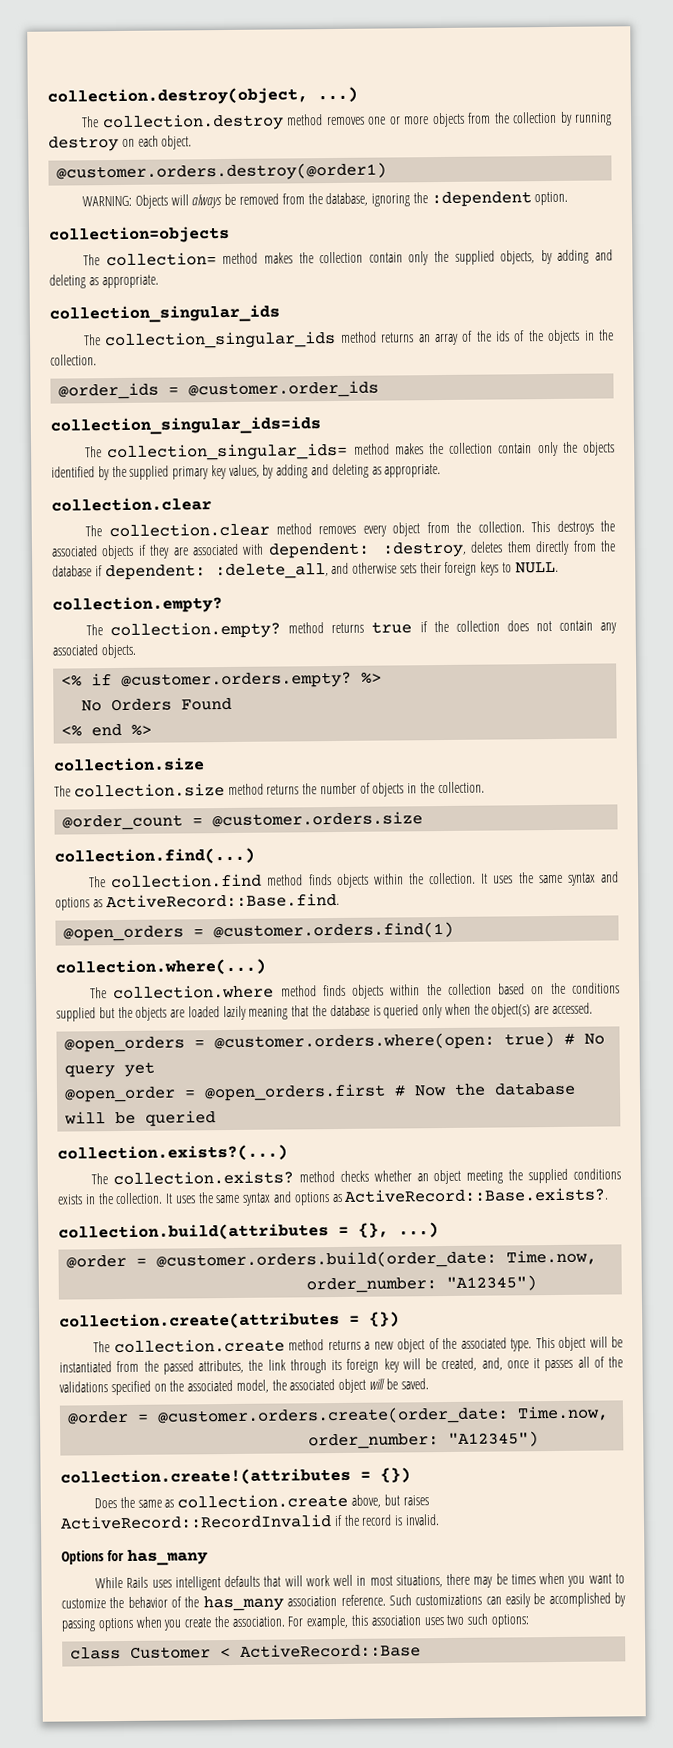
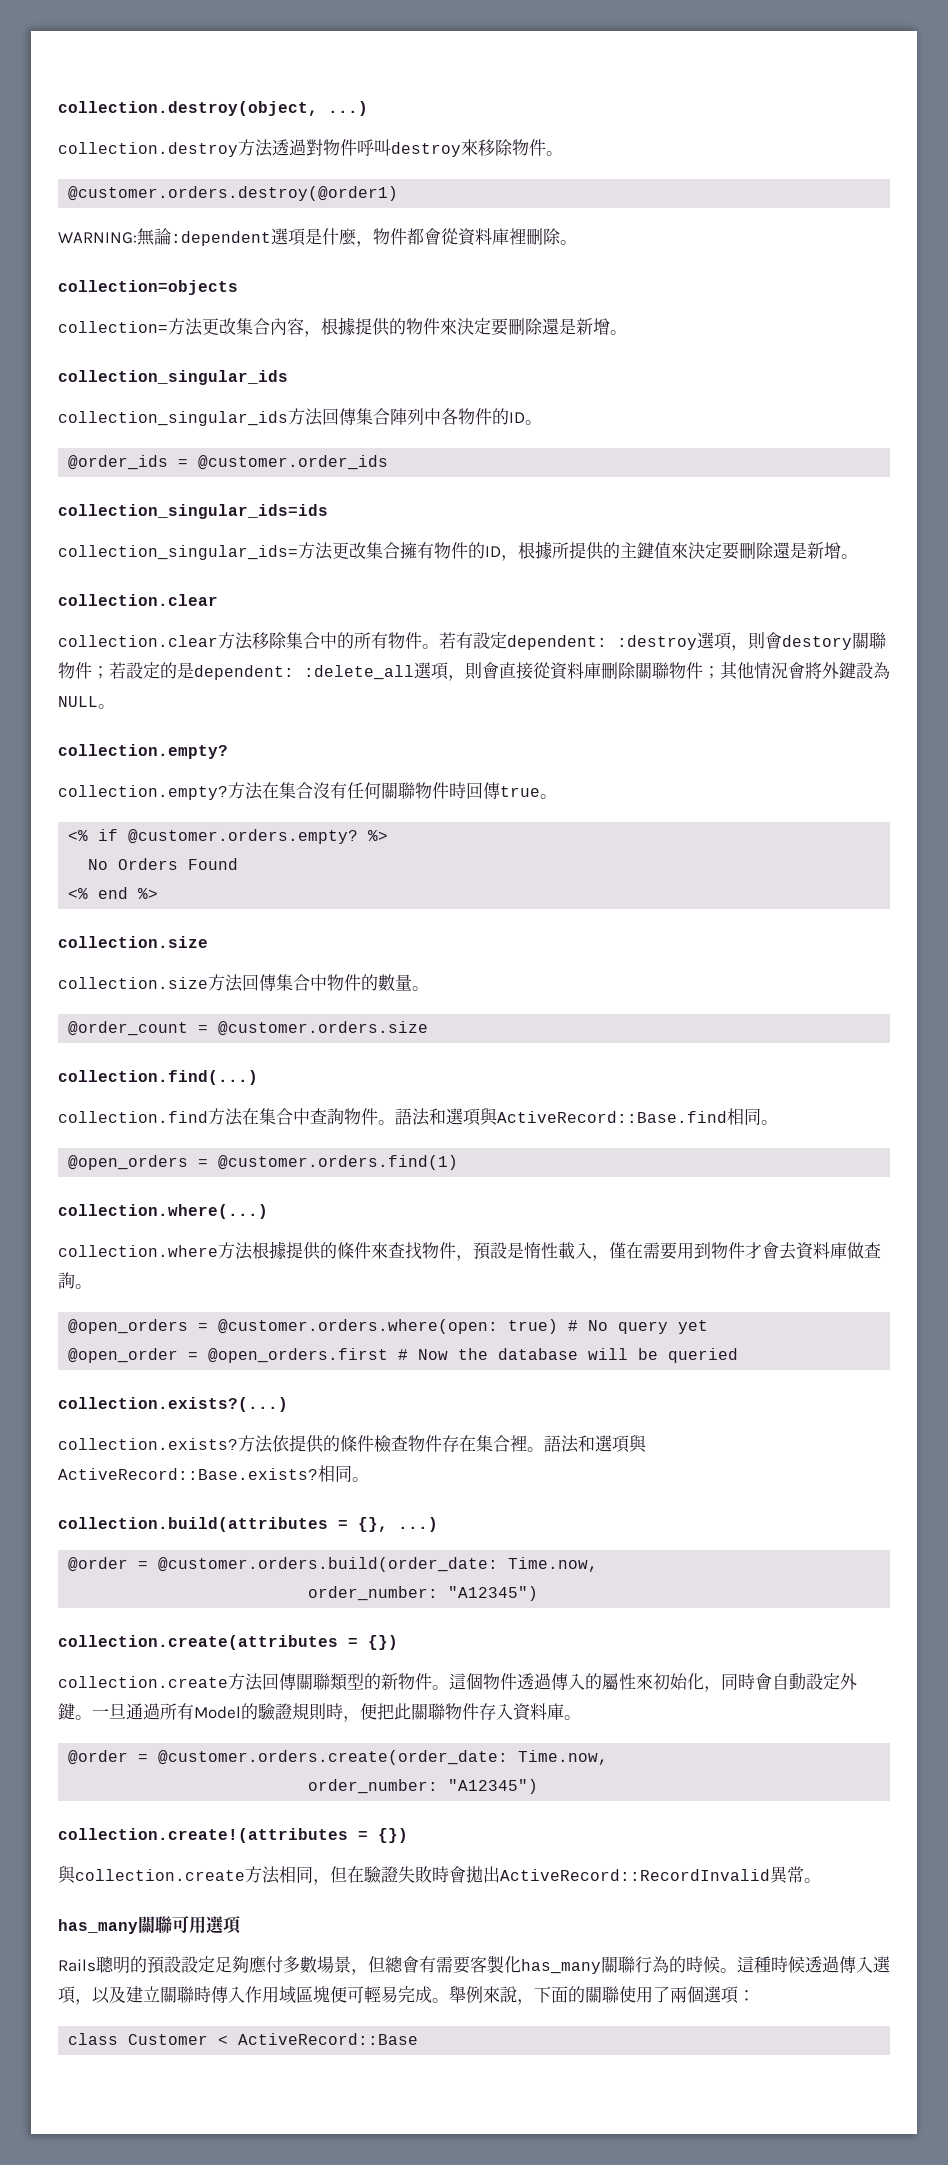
- The collection.destroy method removes one or more objects from the collection by running destroy on each object.
+ collection.destroy方法透過對物件呼叫destroy來移除物件。
  @customer.orders.destroy(@order1)
- WARNING: Objects will always be removed from the database, ignoring the :dependent option.
+ WARNING:無論:dependent選項是什麼，物件都會從資料庫裡刪除。
  collection=objects
- The collection= method makes the collection contain only the supplied objects, by adding and deleting as appropriate.
+ collection=方法更改集合內容，根據提供的物件來決定要刪除還是新增。
  collection_singular_ids
- The collection_singular_ids method returns an array of the ids of the objects in the collection.
+ collection_singular_ids方法回傳集合陣列中各物件的ID。
  @order_ids = @customer.order_ids
  collection_singular_ids=ids
- The collection_singular_ids= method makes the collection contain only the objects identified by the supplied primary key values, by adding and deleting as appropriate.
+ collection_singular_ids=方法更改集合擁有物件的ID，根據所提供的主鍵值來決定要刪除還是新增。
  collection.clear
- The collection.clear method removes every object from the collection. This destroys the associated objects if they are associated with dependent: :destroy, deletes them directly from the database if dependent: :delete_all, and otherwise sets their foreign keys to NULL.
+ collection.clear方法移除集合中的所有物件。若有設定dependent: :destroy選項，則會destory關聯物件；若設定的是dependent: :delete_all選項，則會直接從資料庫刪除關聯物件；其他情況會將外鍵設為NULL。
  collection.empty?
- The collection.empty? method returns true if the collection does not contain any associated objects.
+ collection.empty?方法在集合沒有任何關聯物件時回傳true。
- The collection.size method returns the number of objects in the collection.
+ collection.size方法回傳集合中物件的數量。
  @order_count = @customer.orders.size
  collection.find(...)
- The collection.find method finds objects within the collection. It uses the same syntax and options as ActiveRecord::Base.find.
+ collection.find方法在集合中查詢物件。語法和選項與ActiveRecord::Base.find相同。
  @open_orders = @customer.orders.find(1)
  collection.where(...)
- The collection.where method finds objects within the collection based on the conditions supplied but the objects are loaded lazily meaning that the database is queried only when the object(s) are accessed.
+ collection.where方法根據提供的條件來查找物件，預設是惰性載入，僅在需要用到物件才會去資料庫做查詢。
- The collection.exists? method checks whether an object meeting the supplied conditions exists in the collection. It uses the same syntax and options as ActiveRecord::Base.exists?.
+ collection.exists?方法依提供的條件檢查物件存在集合裡。語法和選項與ActiveRecord::Base.exists?相同。
- The collection.create method returns a new object of the associated type. This object will be instantiated from the passed attributes, the link through its foreign key will be created, and, once it passes all of the validations specified on the associated model, the associated object will be saved.
+ collection.create方法回傳關聯類型的新物件。這個物件透過傳入的屬性來初始化，同時會自動設定外鍵。一旦通過所有Model的驗證規則時，便把此關聯物件存入資料庫。
- Does the same as collection.create above, but raises ActiveRecord::RecordInvalid if the record is invalid.
- Options for has_many
- While Rails uses intelligent defaults that will work well in most situations, there may be times when you want to customize the behavior of the has_many association reference. Such customizations can easily be accomplished by passing options when you create the association. For example, this association uses two such options:
+ 與collection.create方法相同，但在驗證失敗時會拋出ActiveRecord::RecordInvalid異常。
+ has_many關聯可用選項
+ Rails聰明的預設設定足夠應付多數場景，但總會有需要客製化has_many關聯行為的時候。這種時候透過傳入選項，以及建立關聯時傳入作用域區塊便可輕易完成。舉例來說，下面的關聯使用了兩個選項：

